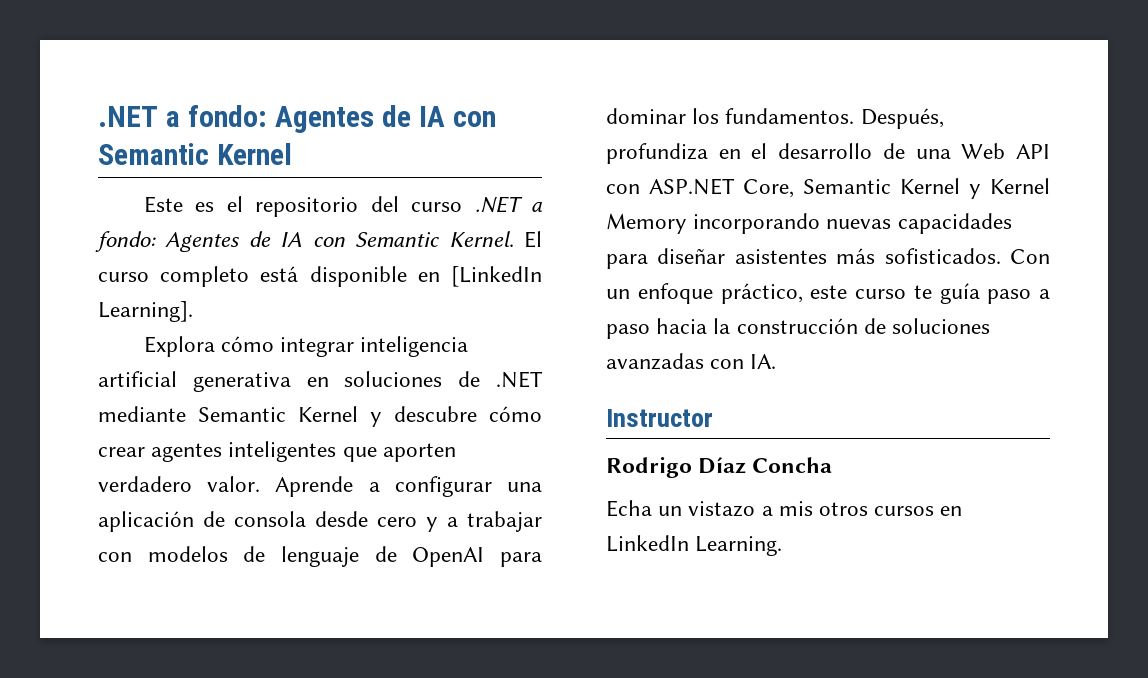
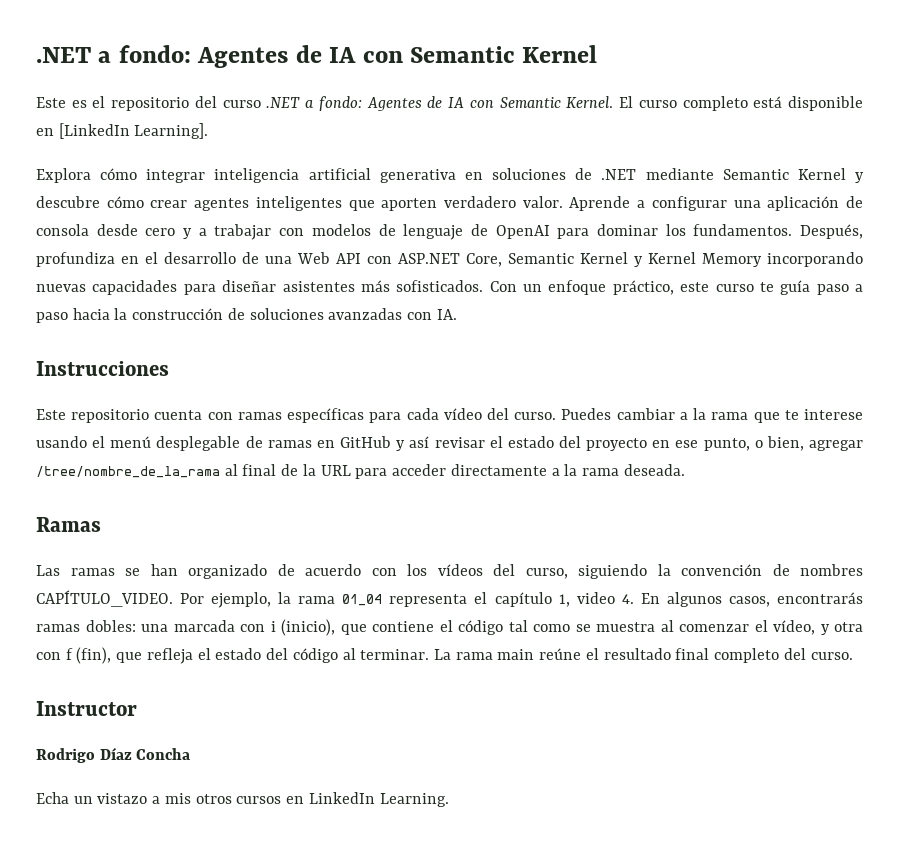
+ Instrucciones
+ Este repositorio cuenta con ramas específicas para cada vídeo del curso. Puedes cambiar a la rama que te interese usando el menú desplegable de ramas en GitHub y así revisar el estado del proyecto en ese punto, o bien, agregar /tree/nombre_de_la_rama al final de la URL para acceder directamente a la rama deseada.
+ Ramas
+ Las ramas se han organizado de acuerdo con los vídeos del curso, siguiendo la convención de nombres CAPÍTULO_VIDEO. Por ejemplo, la rama 01_04 representa el capítulo 1, video 4. En algunos casos, encontrarás ramas dobles: una marcada con i (inicio), que contiene el código tal como se muestra al comenzar el vídeo, y otra con f (fin), que refleja el estado del código al terminar. La rama main reúne el resultado final completo del curso.

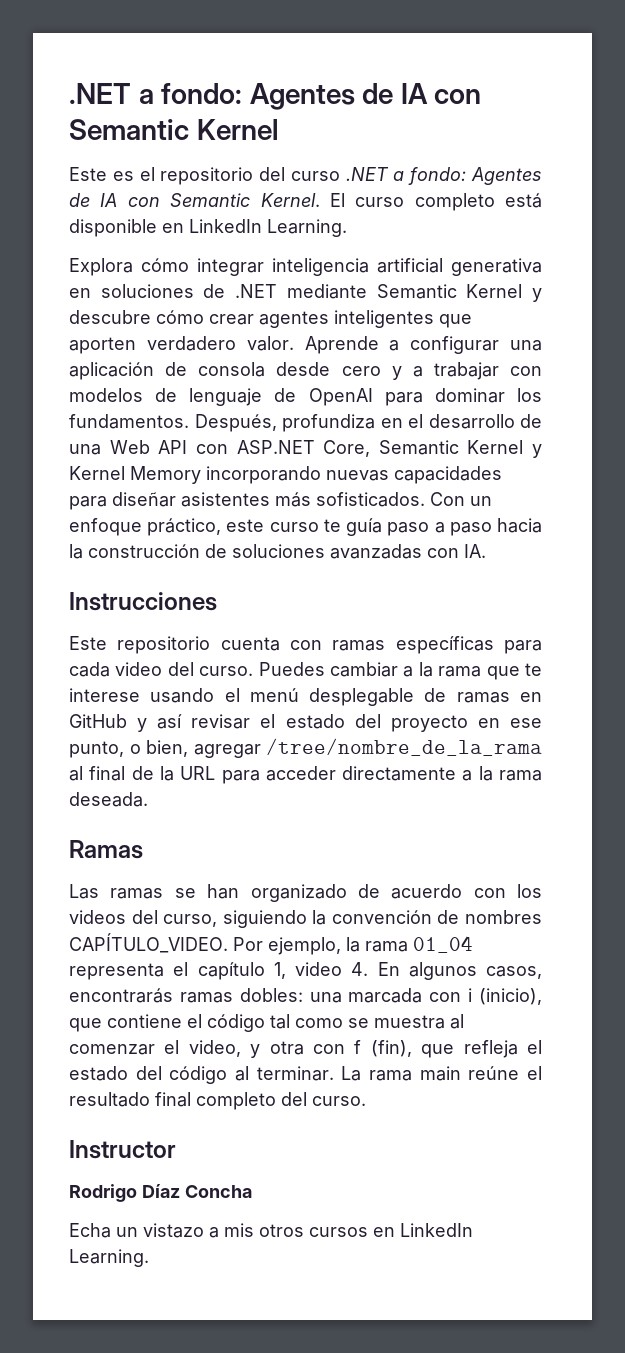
- El curso completo está disponible en [LinkedIn Learning].
+ El curso completo está disponible en LinkedIn Learning.
- Este repositorio cuenta con ramas específicas para cada vídeo del curso.
+ Este repositorio cuenta con ramas específicas para cada video del curso.
- Las ramas se han organizado de acuerdo con los vídeos del curso, siguiendo la convención de nombres CAPÍTULO_VIDEO.
+ Las ramas se han organizado de acuerdo con los videos del curso, siguiendo la convención de nombres CAPÍTULO_VIDEO.
- Por ejemplo, la rama 01_04 representa el capítulo 1, video 4. En algunos casos, encontrarás ramas dobles: una marcada con i (inicio), que contiene el código tal como se muestra al comenzar el vídeo, y otra con f (fin), que refleja el estado del código al terminar.
+ Por ejemplo, la rama 01_04 representa el capítulo 1, video 4. En algunos casos, encontrarás ramas dobles: una marcada con i (inicio), que contiene el código tal como se muestra al comenzar el video, y otra con f (fin), que refleja el estado del código al terminar.

